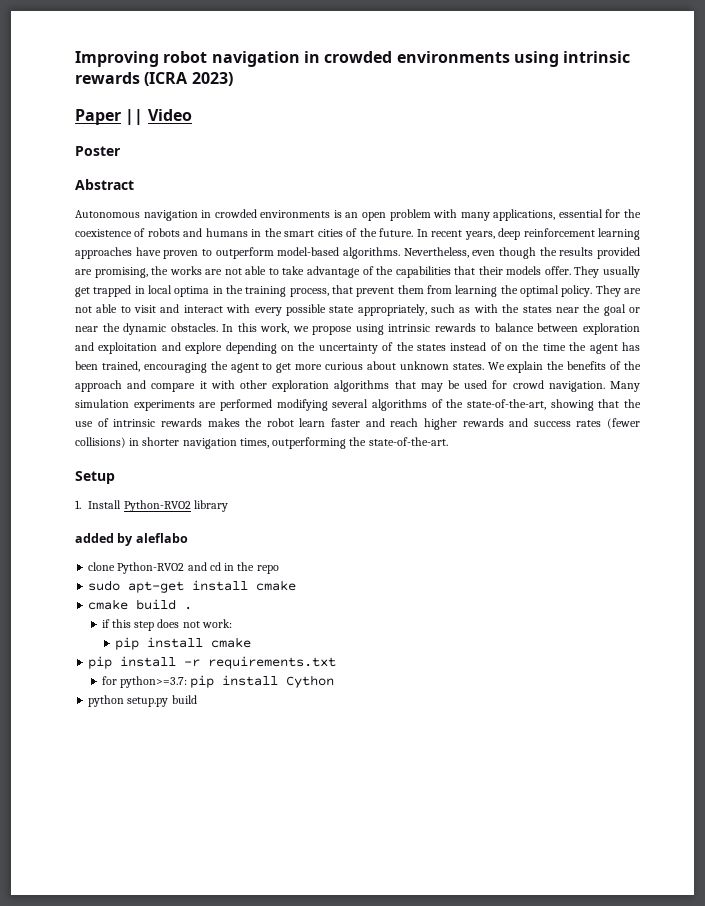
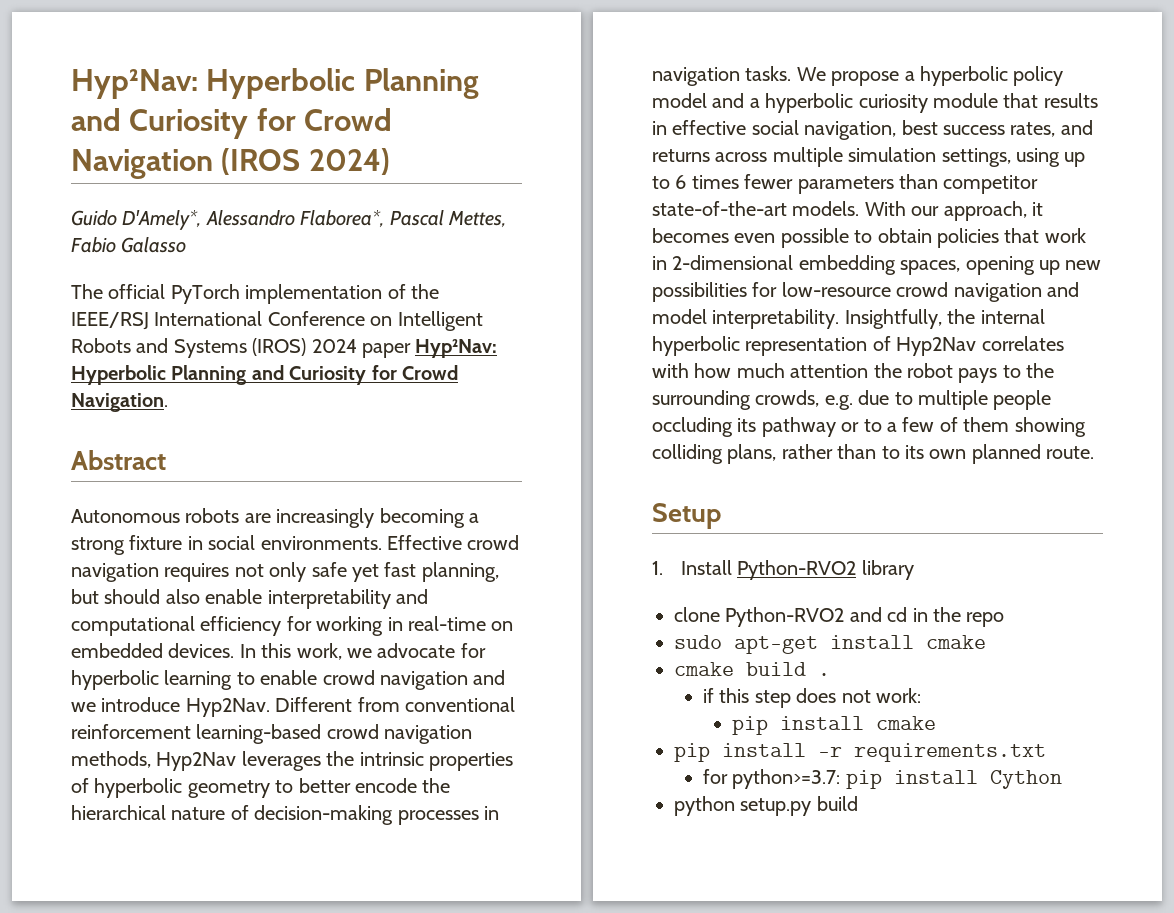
- Improving robot navigation in crowded environments using intrinsic rewards (ICRA 2023)
- Paper || Video
- Poster
+ Hyp²Nav: Hyperbolic Planning and Curiosity for Crowd Navigation (IROS 2024)
+ Guido D'Amely*, Alessandro Flaborea*, Pascal Mettes, Fabio Galasso
+ The official PyTorch implementation of the IEEE/RSJ International Conference on Intelligent Robots and Systems (IROS) 2024 paper Hyp²Nav: Hyperbolic Planning and Curiosity for Crowd Navigation.
  Abstract
- Autonomous navigation in crowded environments is an open problem with many applications, essential for the coexistence of robots and humans in the smart cities of the future. In recent years, deep reinforcement learning approaches have proven to outperform model-based algorithms. Nevertheless, even though the results provided are promising, the works are not able to take advantage of the capabilities that their models offer. They usually get trapped in local optima in the training process, that prevent them from learning the optimal policy. They are not able to visit and interact with every possible state appropriately, such as with the states near the goal or near the dynamic obstacles. In this work, we propose using intrinsic rewards to balance between exploration and exploitation and explore depending on the uncertainty of the states instead of on the time the agent has been trained, encouraging the agent to get more curious about unknown states. We explain the benefits of the approach and compare it with other exploration algorithms that may be used for crowd navigation. Many simulation experiments are performed modifying several algorithms of the state-of-the-art, showing that the use of intrinsic rewards makes the robot learn faster and reach higher rewards and success rates (fewer collisions) in shorter navigation times, outperforming the state-of-the-art.
+ Autonomous robots are increasingly becoming a strong fixture in social environments. Effective crowd navigation requires not only safe yet fast planning, but should also enable interpretability and computational efficiency for working in real-time on embedded devices. In this work, we advocate for hyperbolic learning to enable crowd navigation and we introduce Hyp2Nav. Different from conventional reinforcement learning-based crowd navigation methods, Hyp2Nav leverages the intrinsic properties of hyperbolic geometry to better encode the hierarchical nature of decision-making processes in navigation tasks. We propose a hyperbolic policy model and a hyperbolic curiosity module that results in effective social navigation, best success rates, and returns across multiple simulation settings, using up to 6 times fewer parameters than competitor state-of-the-art models. With our approach, it becomes even possible to obtain policies that work in 2-dimensional embedding spaces, opening up new possibilities for low-resource crowd navigation and model interpretability. Insightfully, the internal hyperbolic representation of Hyp2Nav correlates with how much attention the robot pays to the surrounding crowds, e.g. due to multiple people occluding its pathway or to a few of them showing colliding plans, rather than to its own planned route.
- added by aleflabo

